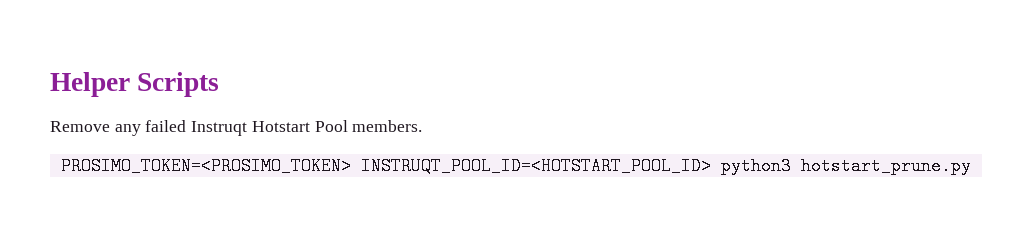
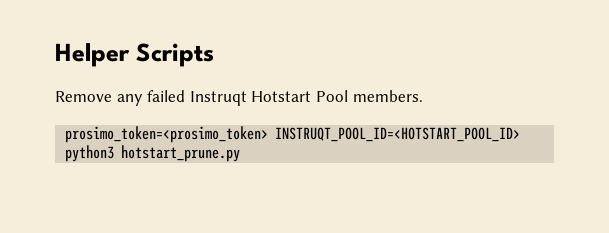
- PROSIMO_TOKEN=<PROSIMO_TOKEN> INSTRUQT_POOL_ID=<HOTSTART_POOL_ID> python3 hotstart_prune.py
+ prosimo_token=<prosimo_token> INSTRUQT_POOL_ID=<HOTSTART_POOL_ID> python3 hotstart_prune.py

